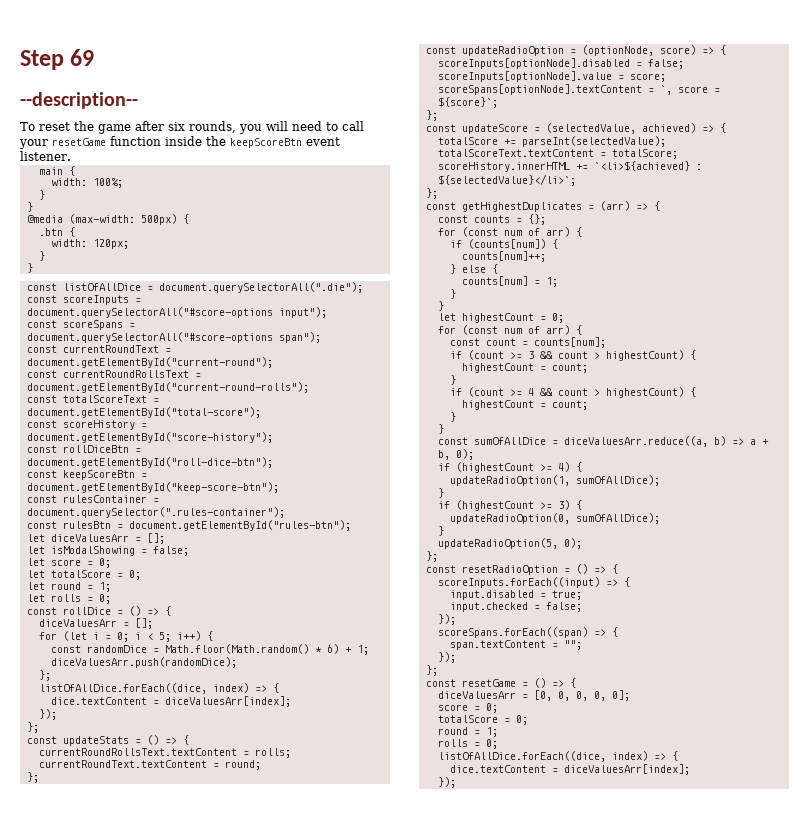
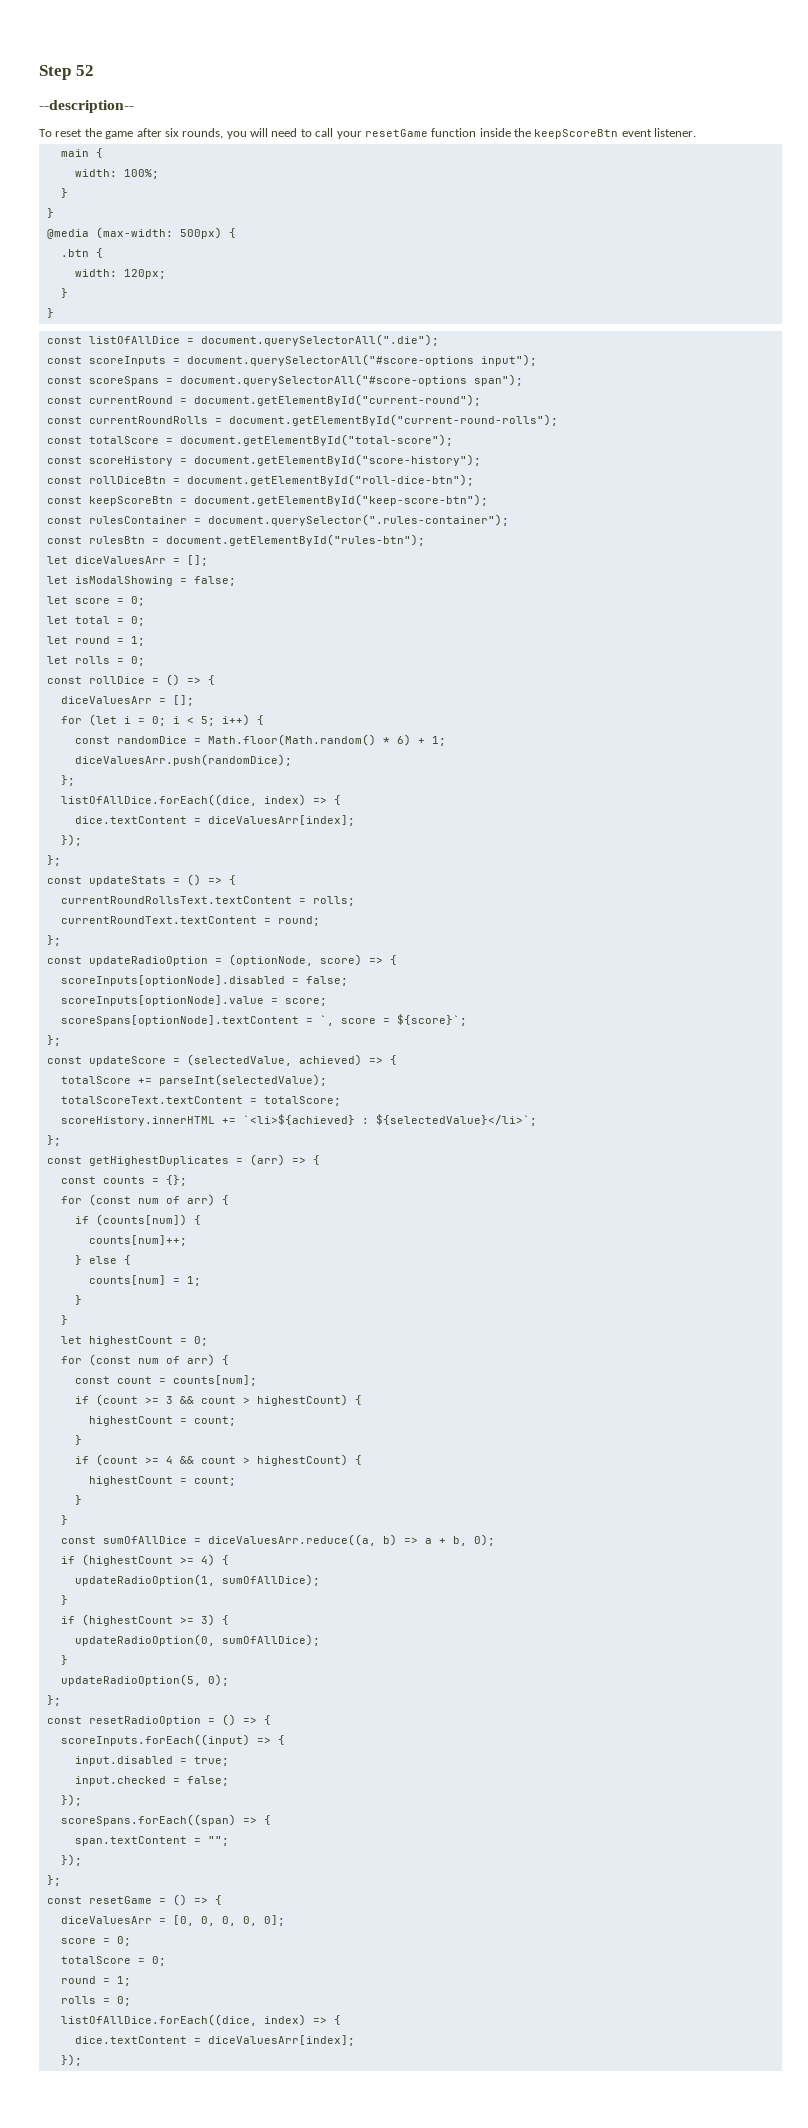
- Step 69
+ Step 52
- const currentRoundText = document.getElementById("current-round");
+ const currentRound = document.getElementById("current-round");
- const currentRoundRollsText = document.getElementById("current-round-rolls");
+ const currentRoundRolls = document.getElementById("current-round-rolls");
- const totalScoreText = document.getElementById("total-score");
+ const totalScore = document.getElementById("total-score");
- let totalScore = 0;
+ let total = 0;

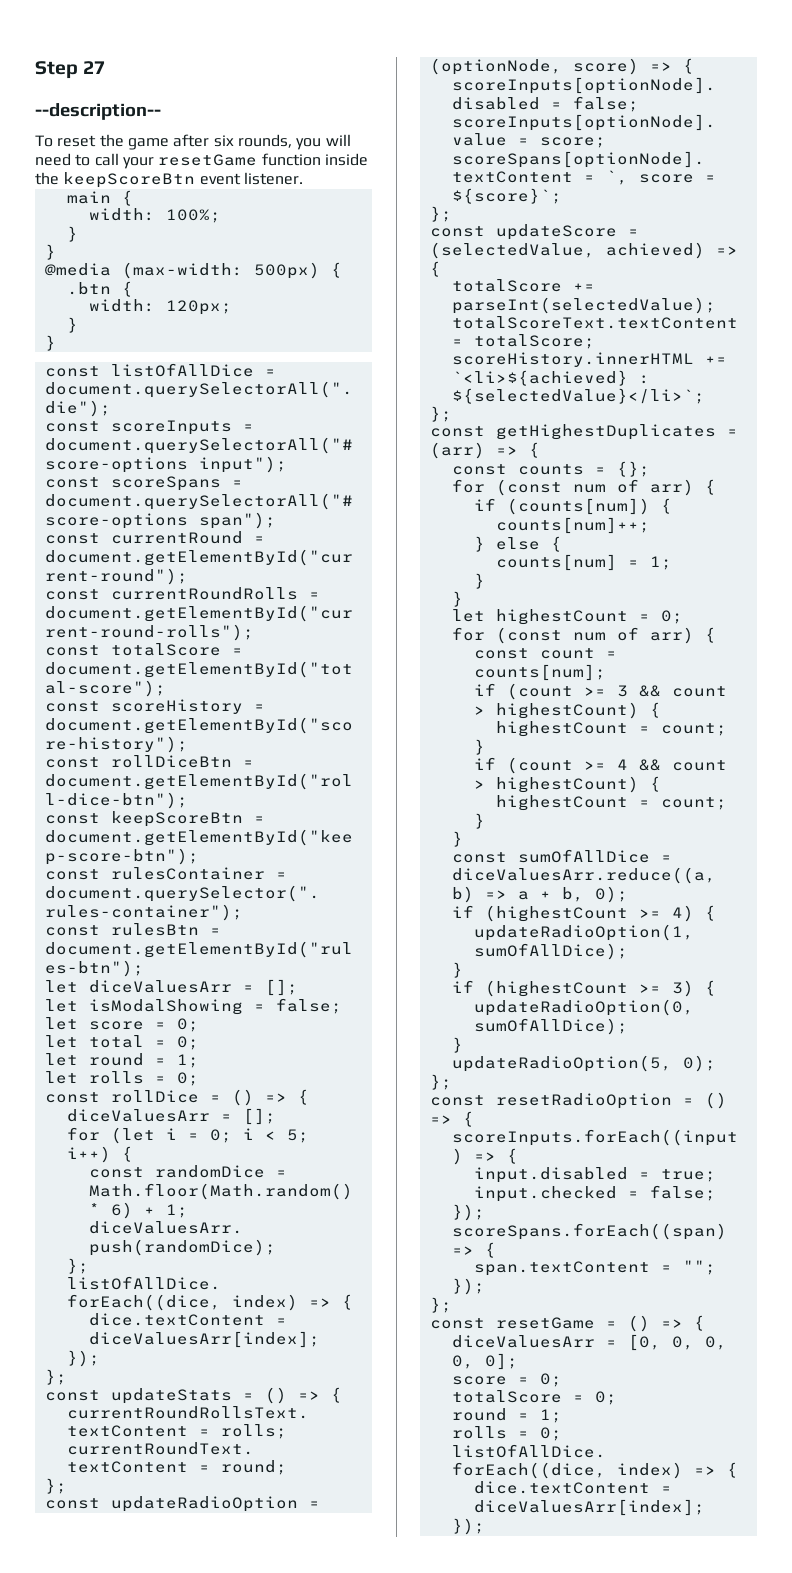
- Step 52
+ Step 27

